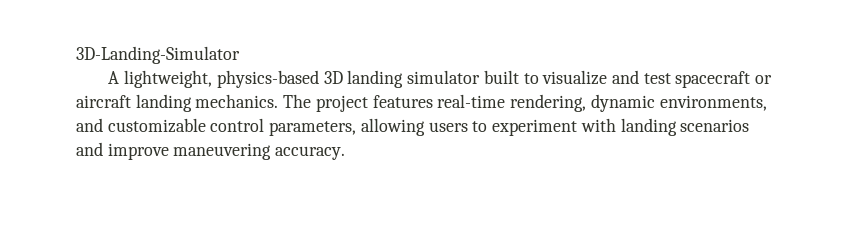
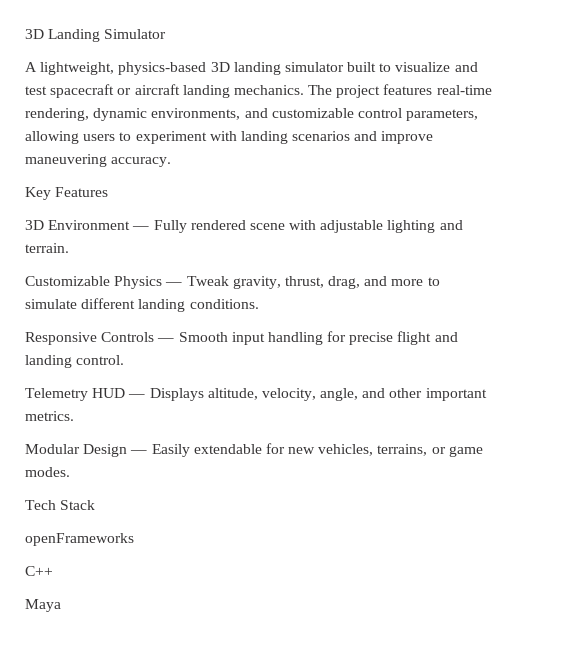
- 3D-Landing-Simulator
+ 3D Landing Simulator
+ Key Features
+ 3D Environment — Fully rendered scene with adjustable lighting and terrain.
+ Customizable Physics — Tweak gravity, thrust, drag, and more to simulate different landing conditions.
+ Responsive Controls — Smooth input handling for precise flight and landing control.
+ Telemetry HUD — Displays altitude, velocity, angle, and other important metrics.
+ Modular Design — Easily extendable for new vehicles, terrains, or game modes.
+ Tech Stack
+ openFrameworks
+ C++
+ Maya

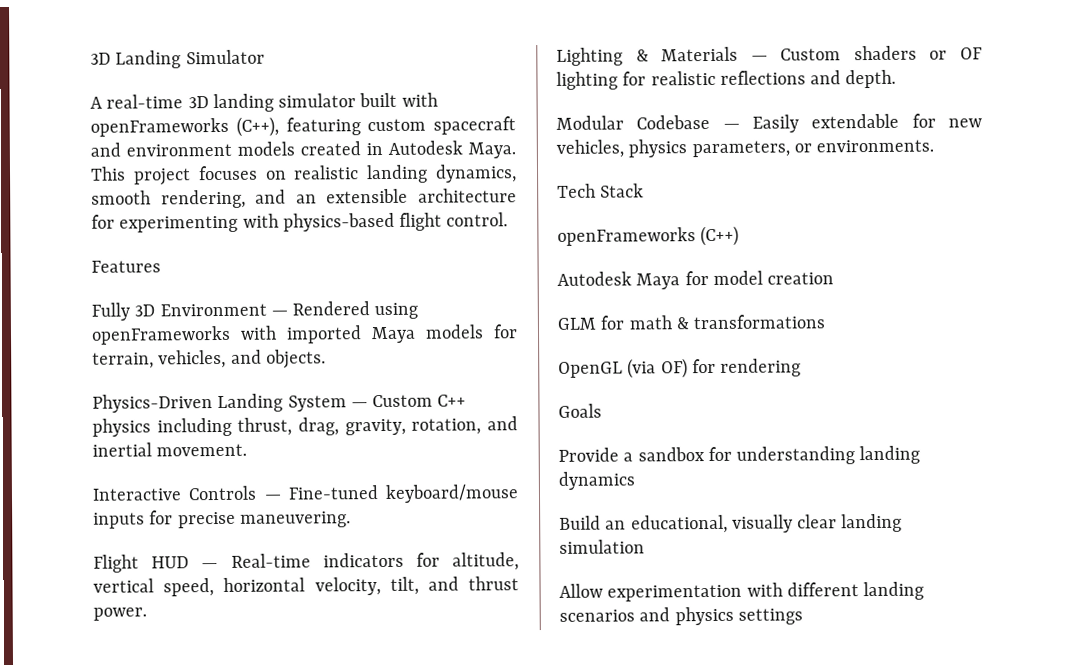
- A lightweight, physics-based 3D landing simulator built to visualize and test spacecraft or aircraft landing mechanics. The project features real-time rendering, dynamic environments, and customizable control parameters, allowing users to experiment with landing scenarios and improve maneuvering accuracy.
- Key Features
+ A real-time 3D landing simulator built with openFrameworks (C++), featuring custom spacecraft and environment models created in Autodesk Maya. This project focuses on realistic landing dynamics, smooth rendering, and an extensible architecture for experimenting with physics-based flight control.
+ Features
- 3D Environment — Fully rendered scene with adjustable lighting and terrain.
- Customizable Physics — Tweak gravity, thrust, drag, and more to simulate different landing conditions.
- Responsive Controls — Smooth input handling for precise flight and landing control.
- Telemetry HUD — Displays altitude, velocity, angle, and other important metrics.
+ Fully 3D Environment — Rendered using openFrameworks with imported Maya models for terrain, vehicles, and objects.
+ Physics-Driven Landing System — Custom C++ physics including thrust, drag, gravity, rotation, and inertial movement.
+ Interactive Controls — Fine-tuned keyboard/mouse inputs for precise maneuvering.
+ Flight HUD — Real-time indicators for altitude, vertical speed, horizontal velocity, tilt, and thrust power.
+ Lighting & Materials — Custom shaders or OF lighting for realistic reflections and depth.
- Modular Design — Easily extendable for new vehicles, terrains, or game modes.
+ Modular Codebase — Easily extendable for new vehicles, physics parameters, or environments.
- openFrameworks
- C++
- Maya
+ openFrameworks (C++)
+ Autodesk Maya for model creation
+ GLM for math & transformations
+ OpenGL (via OF) for rendering
+ Goals
+ Provide a sandbox for understanding landing dynamics
+ Build an educational, visually clear landing simulation
+ Allow experimentation with different landing scenarios and physics settings

